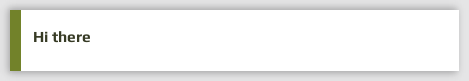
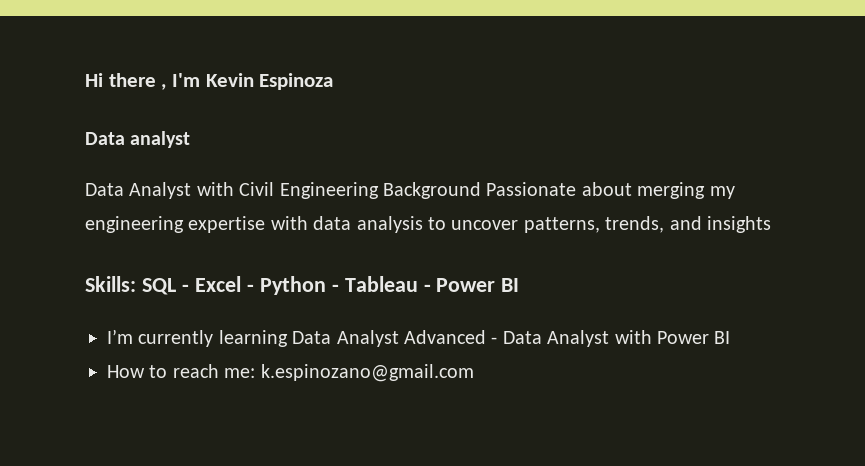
- Hi there
+ Hi there , I'm Kevin Espinoza
+ Data analyst
+ Data Analyst with Civil Engineering Background Passionate about merging my engineering expertise with data analysis to uncover patterns, trends, and insights
+ Skills: SQL - Excel - Python - Tableau - Power BI
+ I’m currently learning Data Analyst Advanced - Data Analyst with Power BI
+ How to reach me: k.espinozano@gmail.com

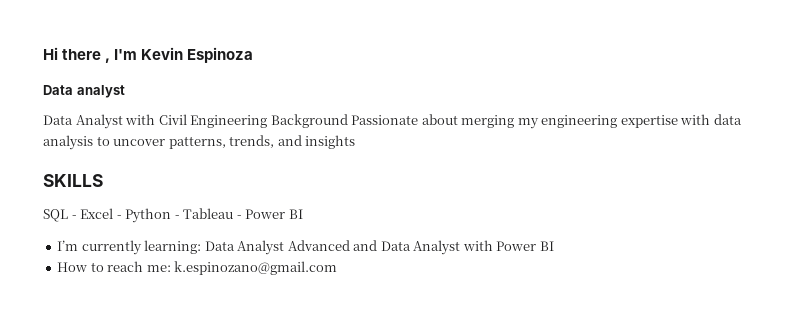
- Skills: SQL - Excel - Python - Tableau - Power BI
+ SKILLS
+ SQL - Excel - Python - Tableau - Power BI
- I’m currently learning Data Analyst Advanced - Data Analyst with Power BI
+ I’m currently learning: Data Analyst Advanced and Data Analyst with Power BI

